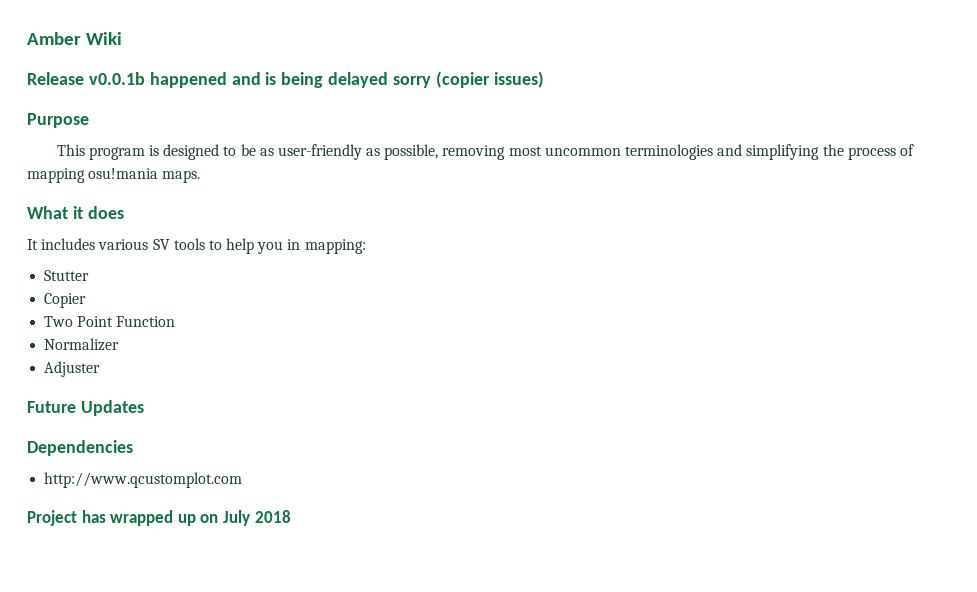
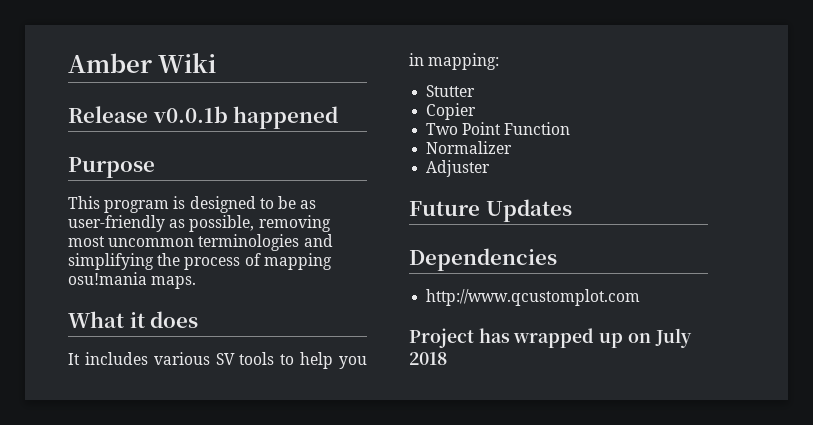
- Release v0.0.1b happened and is being delayed sorry (copier issues)
+ Release v0.0.1b happened

